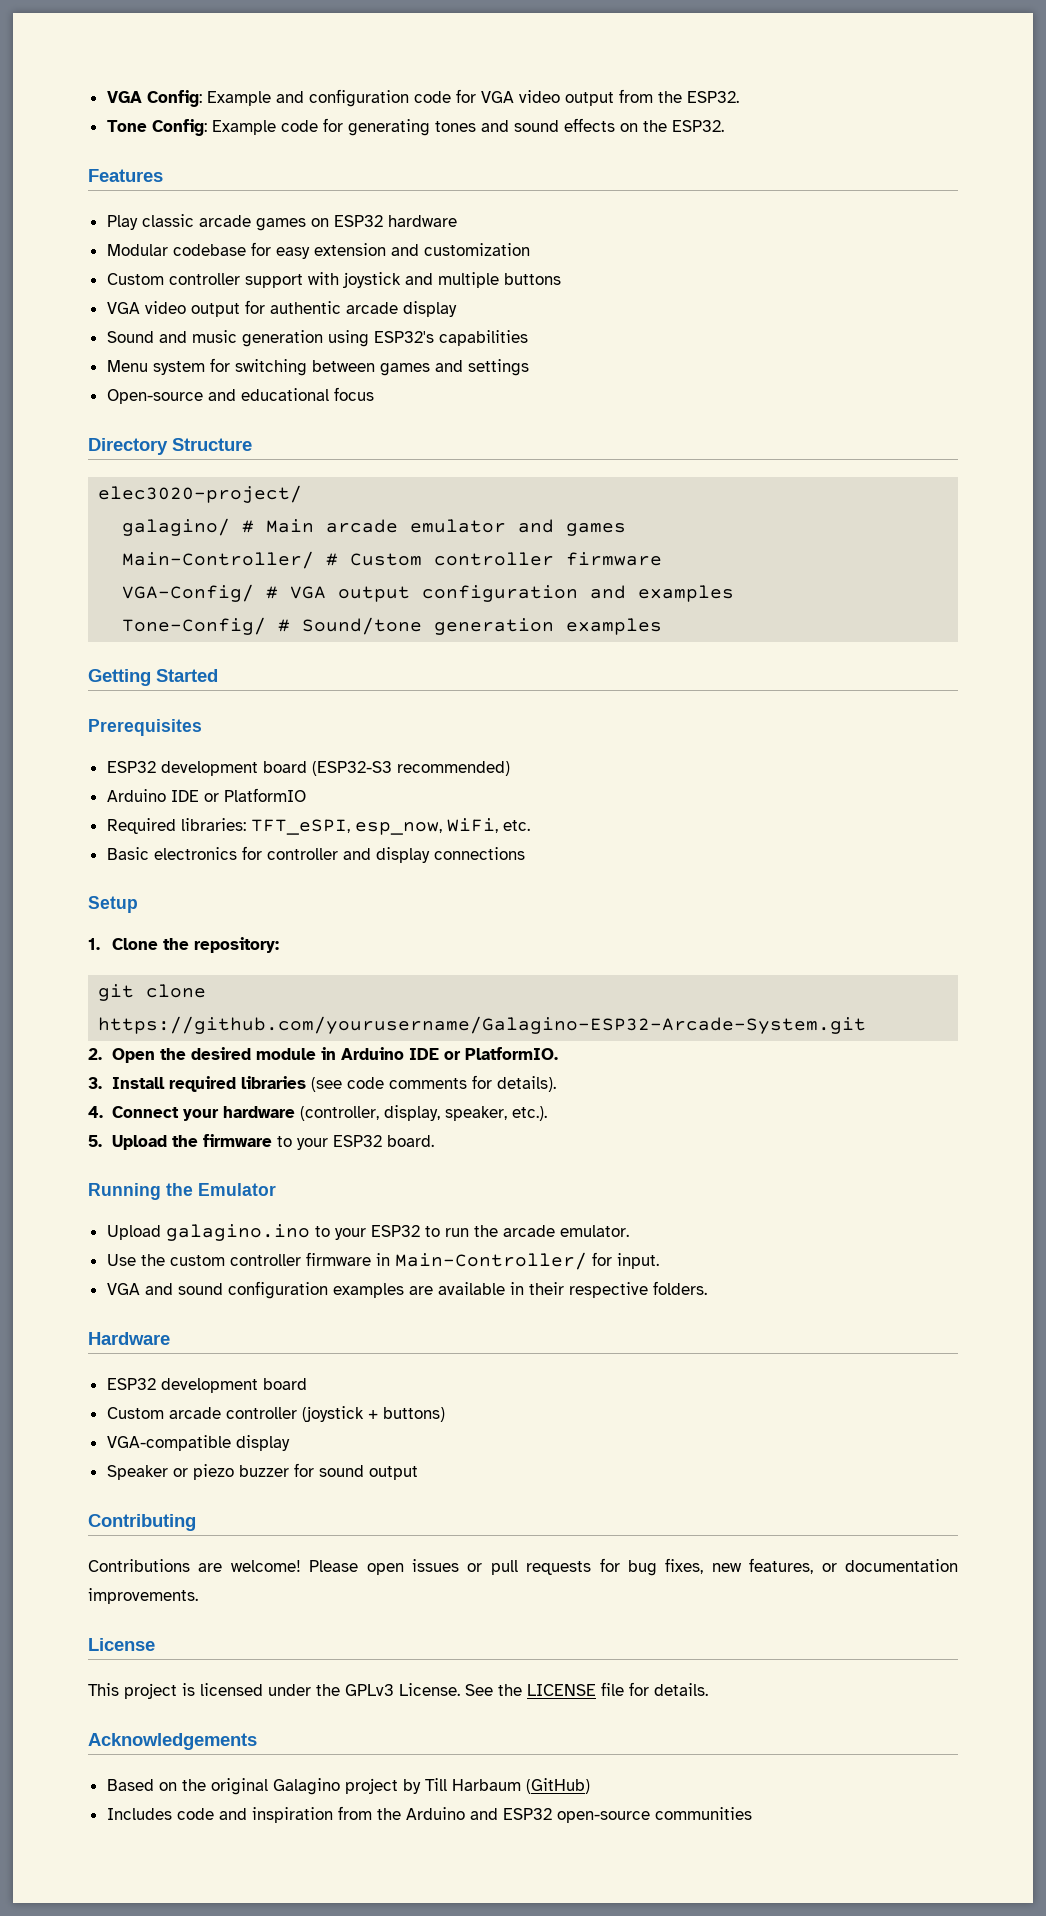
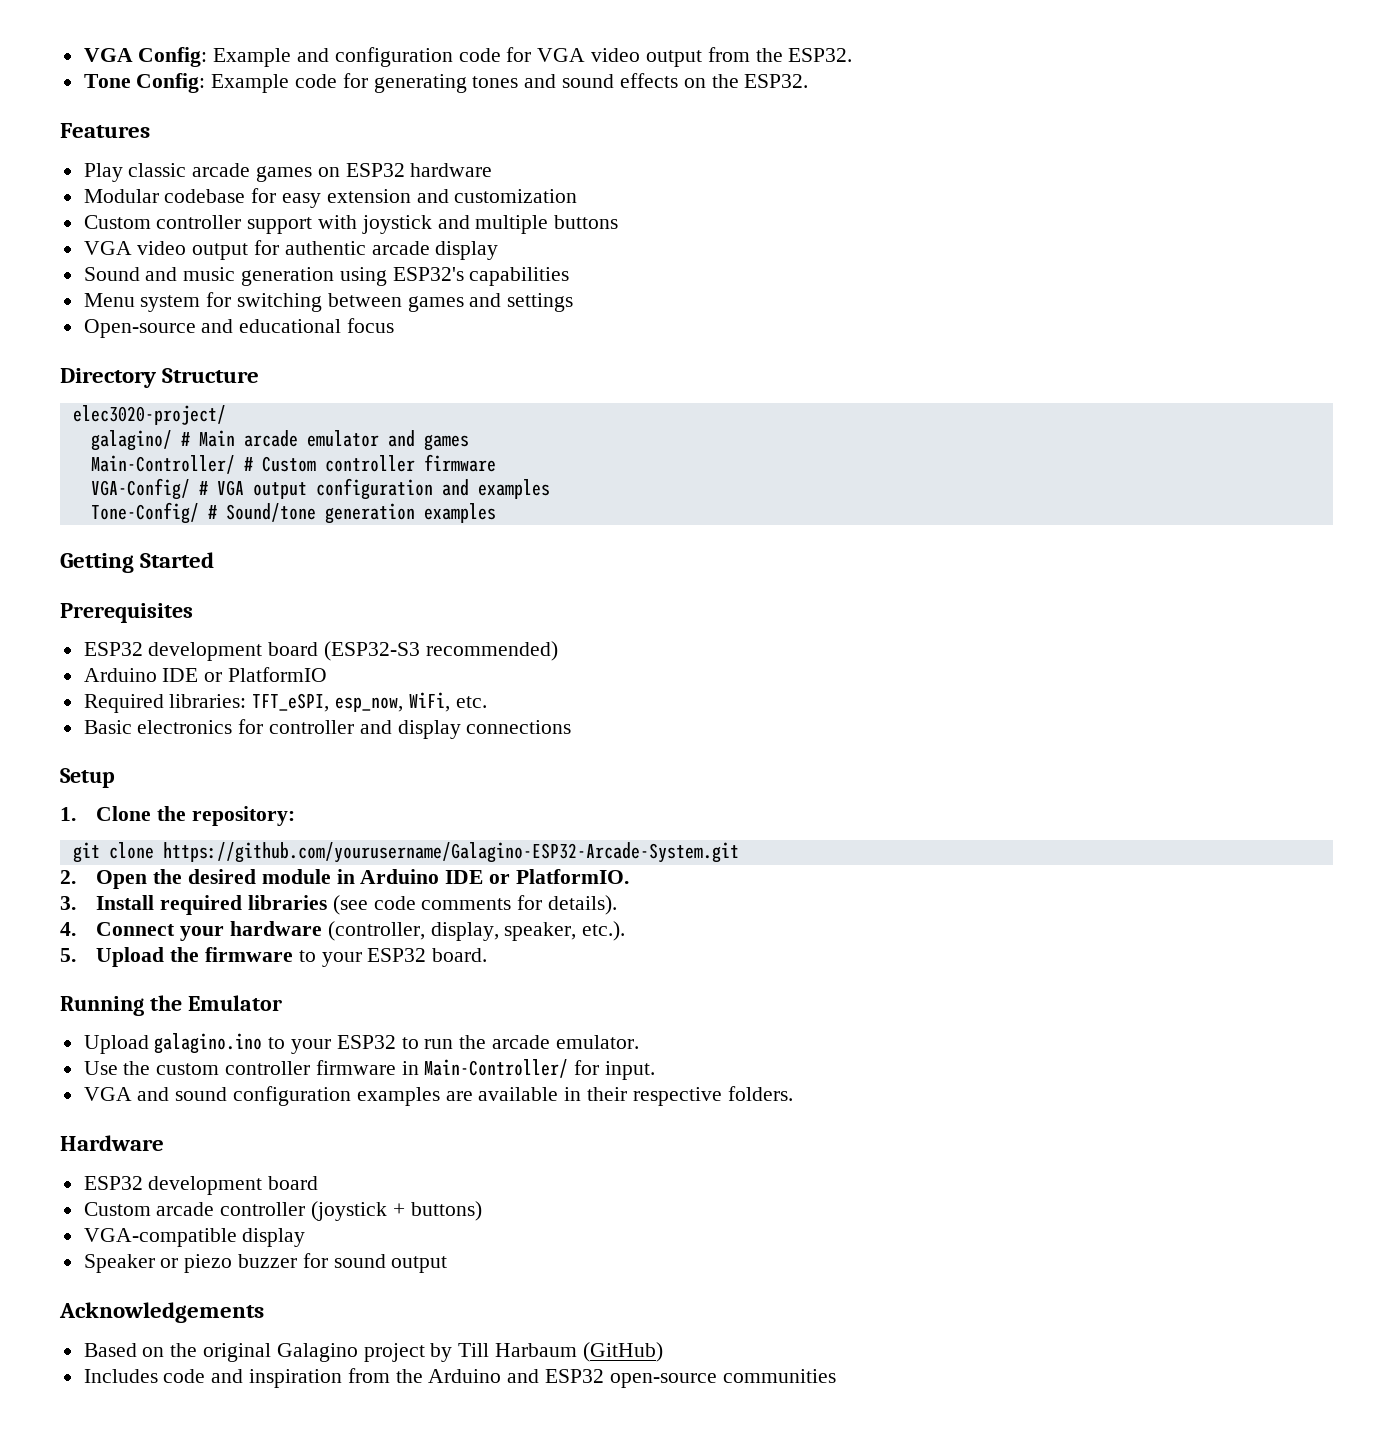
- Contributing
- Contributions are welcome! Please open issues or pull requests for bug fixes, new features, or documentation improvements.
- License
- This project is licensed under the GPLv3 License. See the LICENSE file for details.

